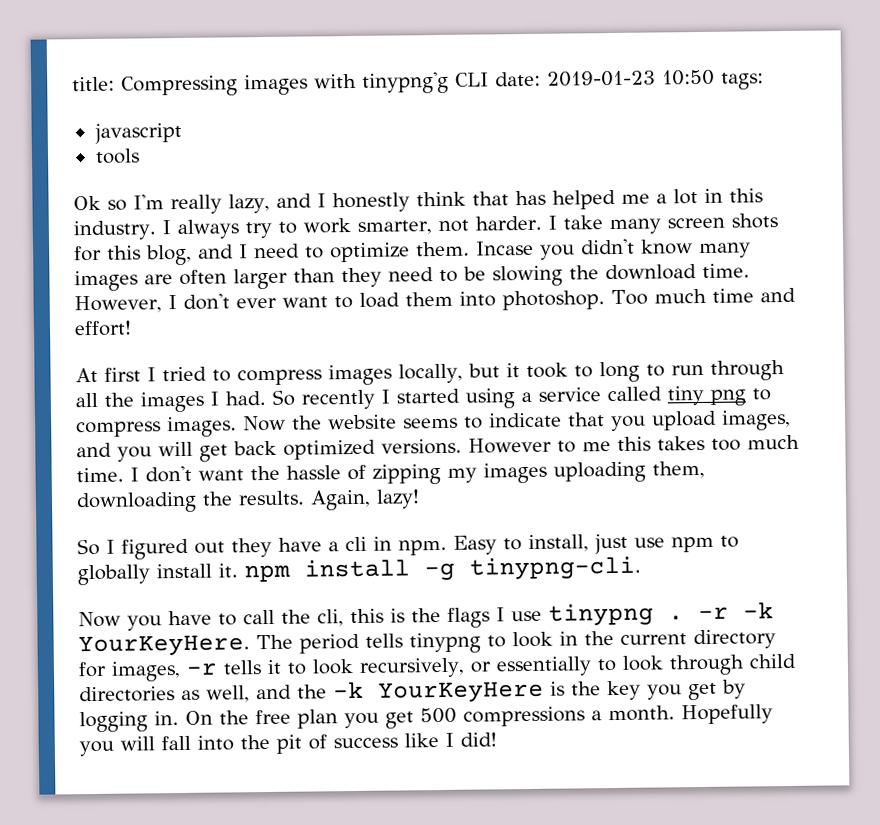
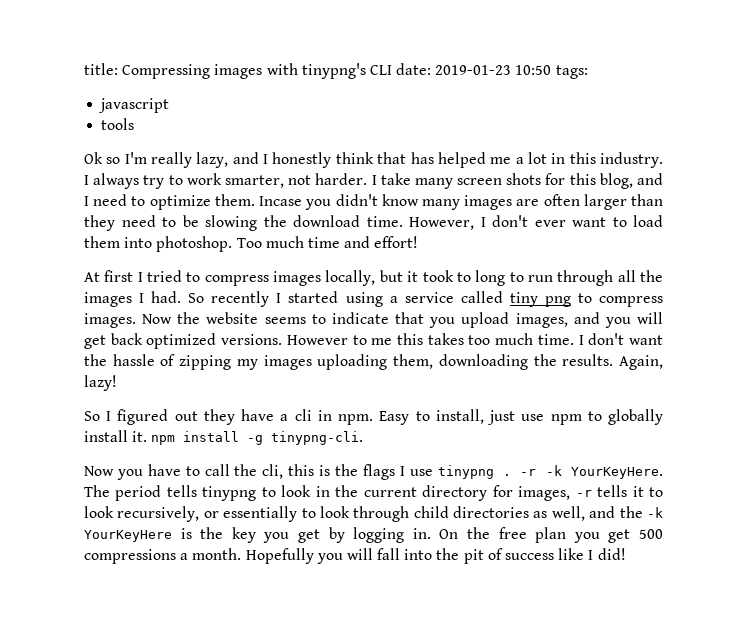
- title: Compressing images with tinypng'g CLI date: 2019-01-23 10:50 tags:
+ title: Compressing images with tinypng's CLI date: 2019-01-23 10:50 tags:

